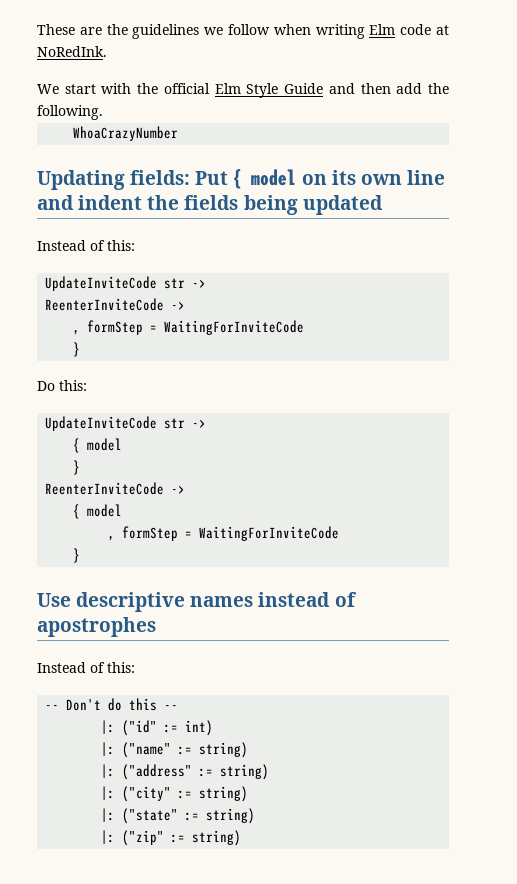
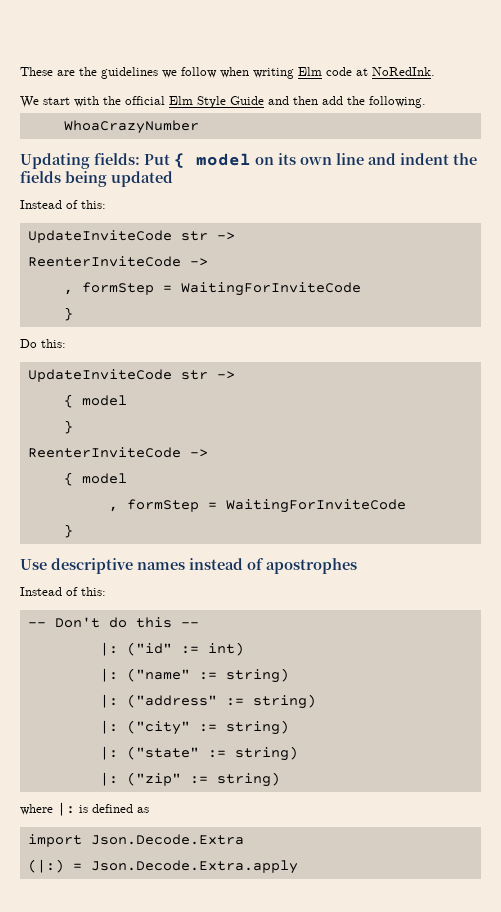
+ where |: is defined as
+ import Json.Decode.Extra
+ (|:) = Json.Decode.Extra.apply

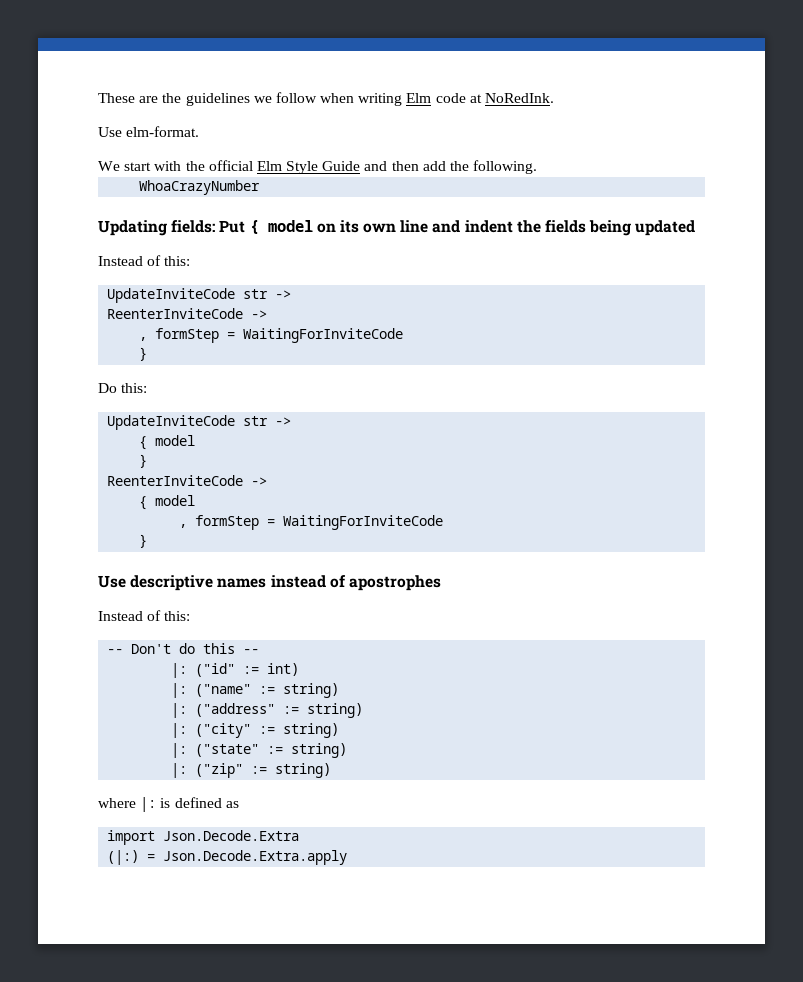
+ Use elm-format.

